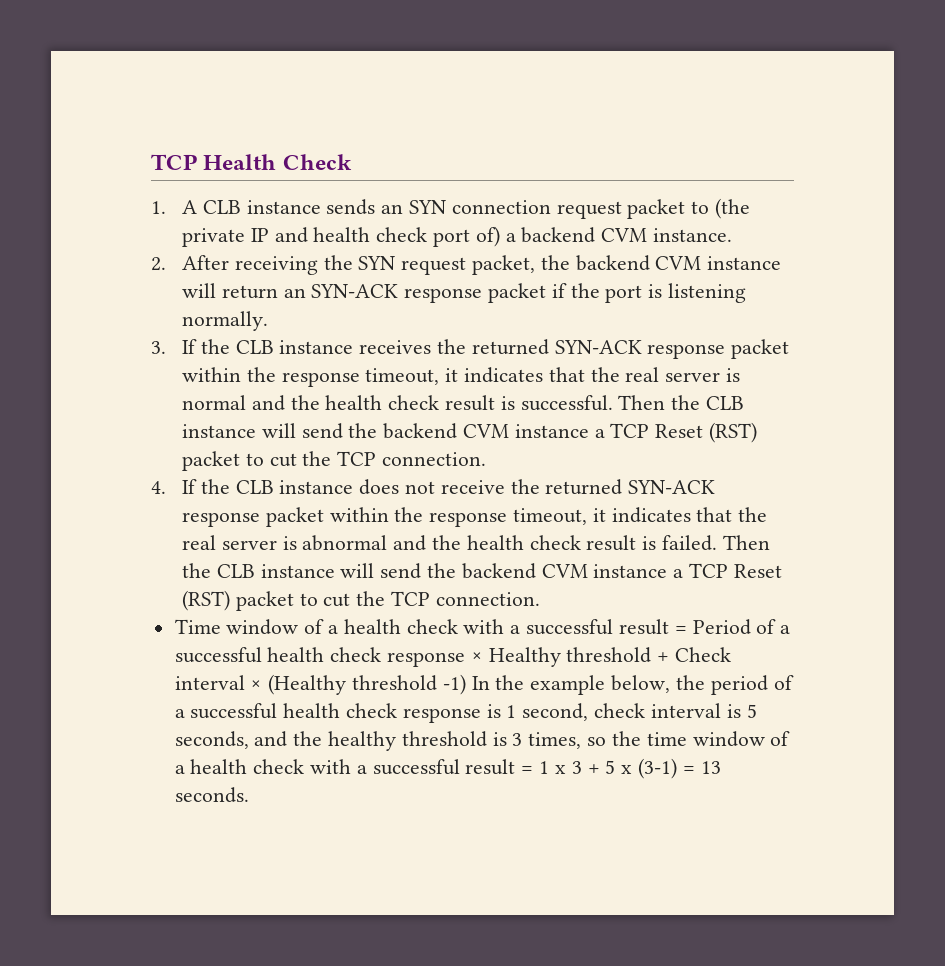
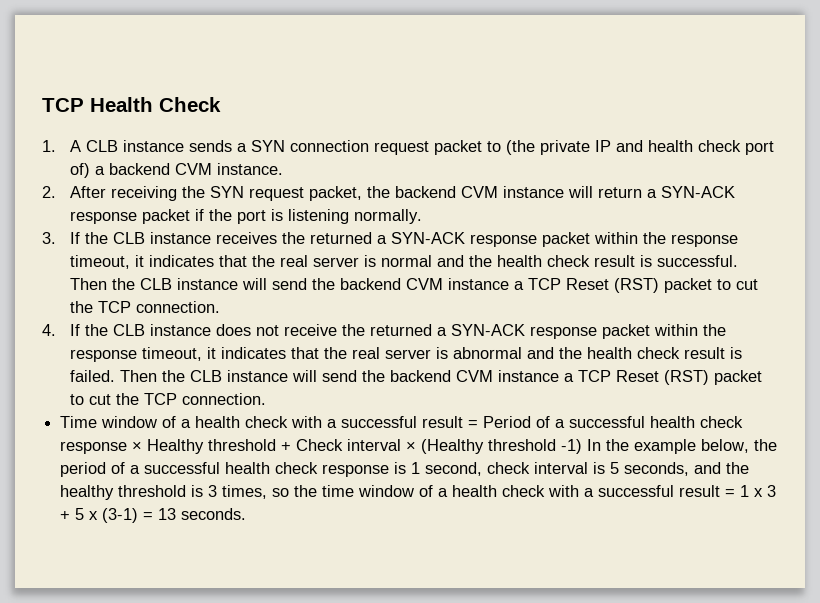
- 1. A CLB instance sends an SYN connection request packet to (the private IP and health check port of) a backend CVM instance.
+ 1. A CLB instance sends a SYN connection request packet to (the private IP and health check port of) a backend CVM instance.
- 2. After receiving the SYN request packet, the backend CVM instance will return an SYN-ACK response packet if the port is listening normally.
+ 2. After receiving the SYN request packet, the backend CVM instance will return a SYN-ACK response packet if the port is listening normally.
- 3. If the CLB instance receives the returned SYN-ACK response packet within the response timeout, it indicates that the real server is normal and the health check result is successful.
+ 3. If the CLB instance receives the returned a SYN-ACK response packet within the response timeout, it indicates that the real server is normal and the health check result is successful.
- 4. If the CLB instance does not receive the returned SYN-ACK response packet within the response timeout, it indicates that the real server is abnormal and the health check result is failed.
+ 4. If the CLB instance does not receive the returned a SYN-ACK response packet within the response timeout, it indicates that the real server is abnormal and the health check result is failed.

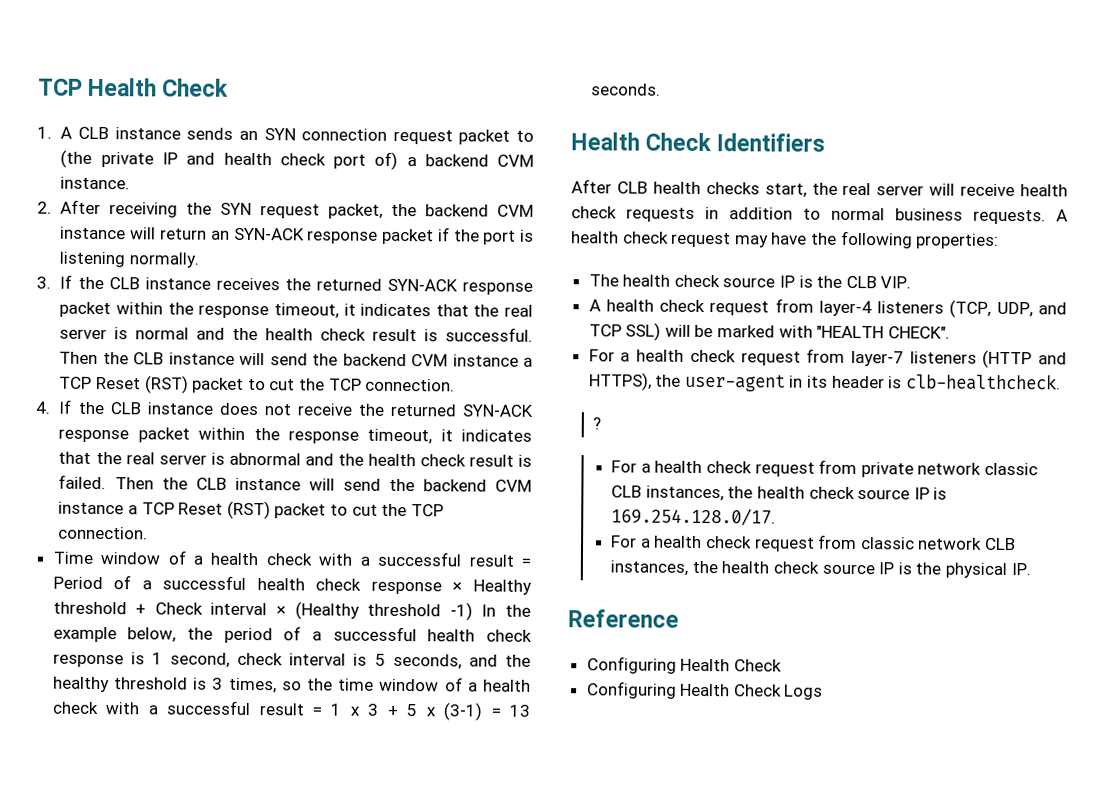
- 1. A CLB instance sends a SYN connection request packet to (the private IP and health check port of) a backend CVM instance.
+ 1. A CLB instance sends an SYN connection request packet to (the private IP and health check port of) a backend CVM instance.
- 2. After receiving the SYN request packet, the backend CVM instance will return a SYN-ACK response packet if the port is listening normally.
+ 2. After receiving the SYN request packet, the backend CVM instance will return an SYN-ACK response packet if the port is listening normally.
- 3. If the CLB instance receives the returned a SYN-ACK response packet within the response timeout, it indicates that the real server is normal and the health check result is successful.
+ 3. If the CLB instance receives the returned SYN-ACK response packet within the response timeout, it indicates that the real server is normal and the health check result is successful.
- 4. If the CLB instance does not receive the returned a SYN-ACK response packet within the response timeout, it indicates that the real server is abnormal and the health check result is failed.
+ 4. If the CLB instance does not receive the returned SYN-ACK response packet within the response timeout, it indicates that the real server is abnormal and the health check result is failed.
+ Health Check Identifiers
+ After CLB health checks start, the real server will receive health check requests in addition to normal business requests. A health check request may have the following properties:
+ The health check source IP is the CLB VIP.
+ A health check request from layer-4 listeners (TCP, UDP, and TCP SSL) will be marked with "HEALTH CHECK".
+ For a health check request from layer-7 listeners (HTTP and HTTPS), the user-agent in its header is clb-healthcheck.
+ ?
+ For a health check request from private network classic CLB instances, the health check source IP is 169.254.128.0/17.
+ For a health check request from classic network CLB instances, the health check source IP is the physical IP.
+ Reference
+ Configuring Health Check
+ Configuring Health Check Logs

